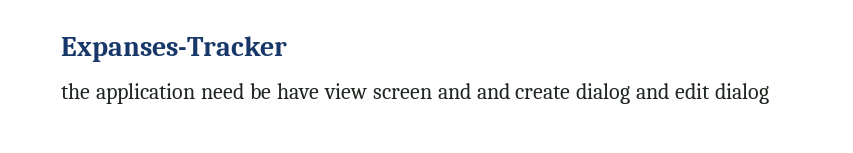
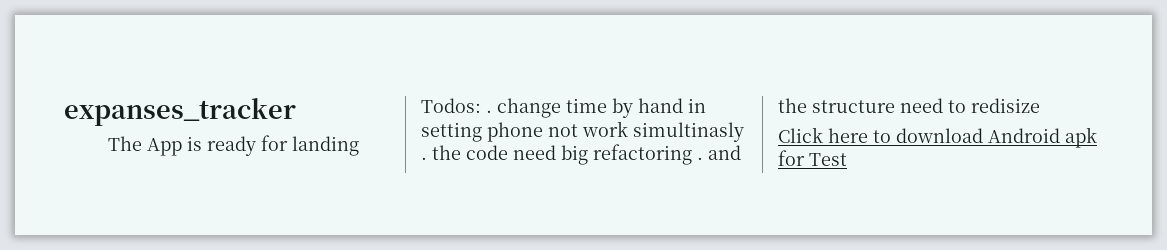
- Expanses-Tracker
- the application need be have view screen and and create dialog and edit dialog
+ expanses_tracker
+ The App is ready for landing Todos: . change time by hand in setting phone not work simultinasly . the code need big refactoring . and the structure need to redisize
+ Click here to download Android apk for Test

